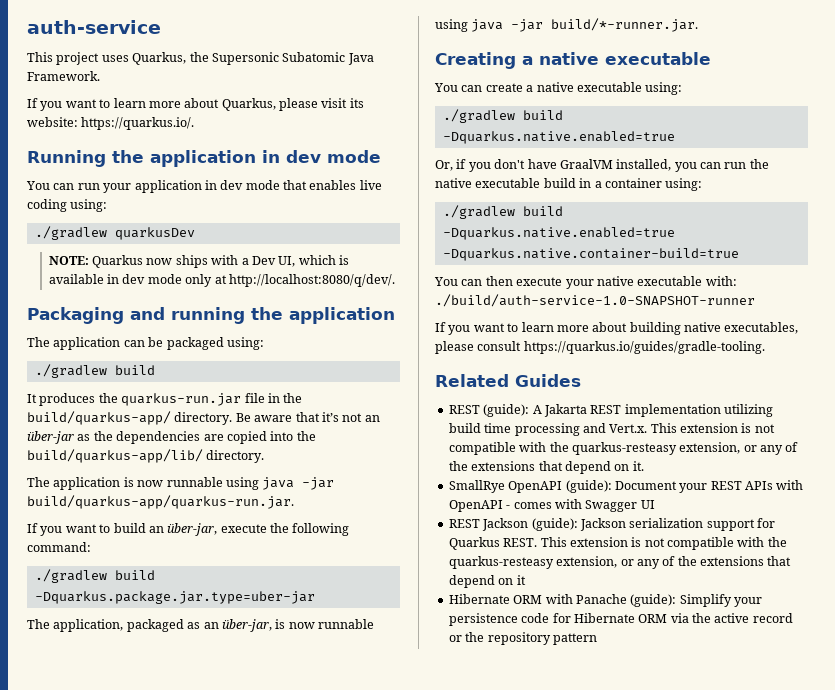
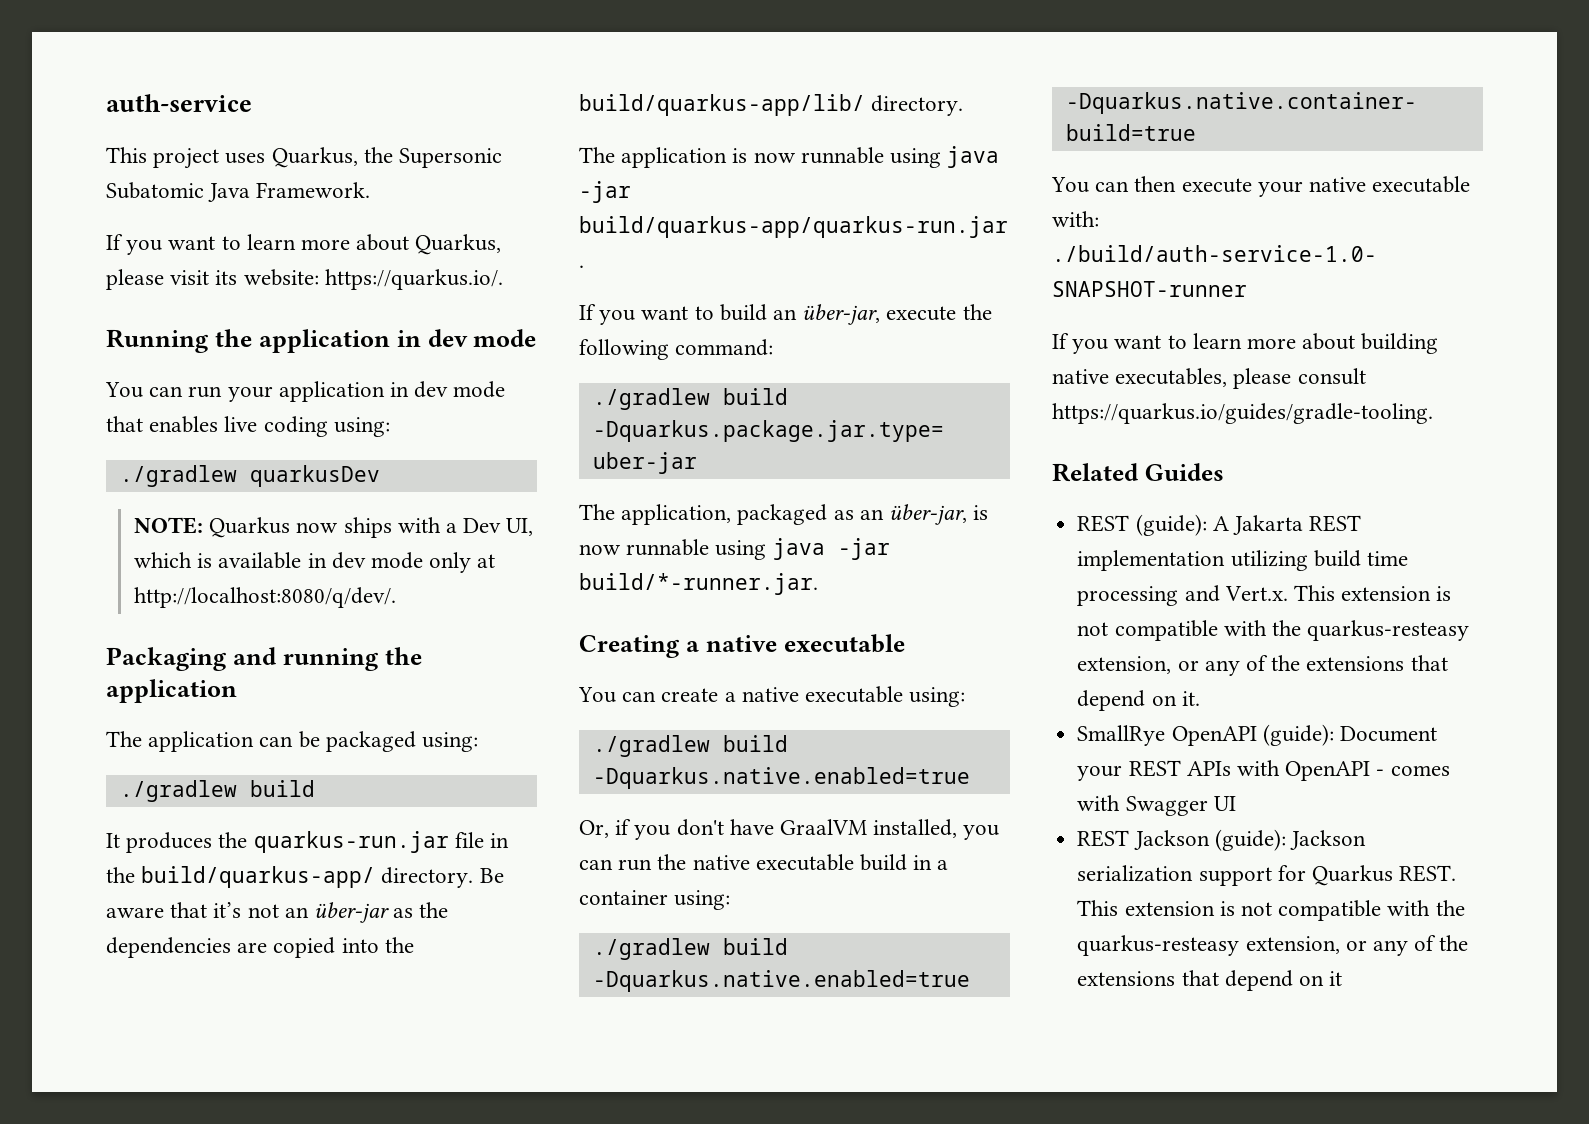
- Hibernate ORM with Panache (guide): Simplify your persistence code for Hibernate ORM via the active record or the repository pattern

